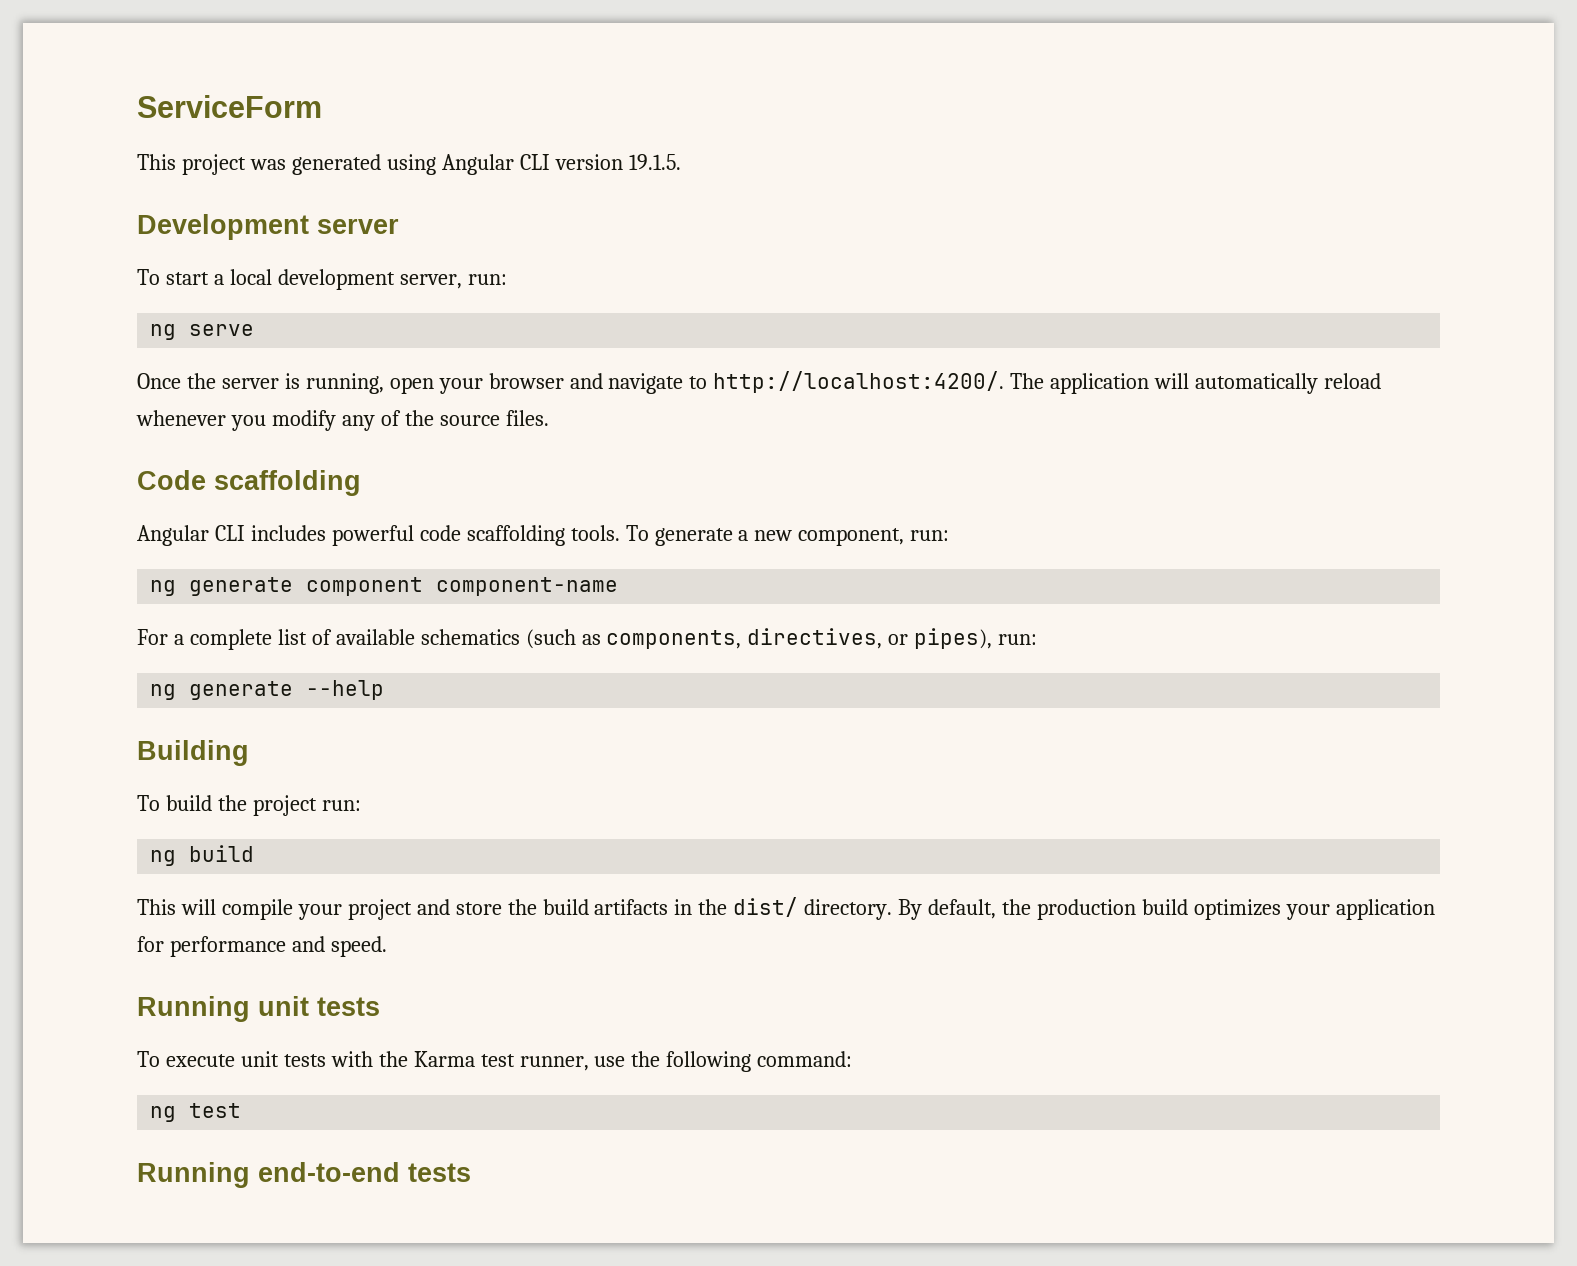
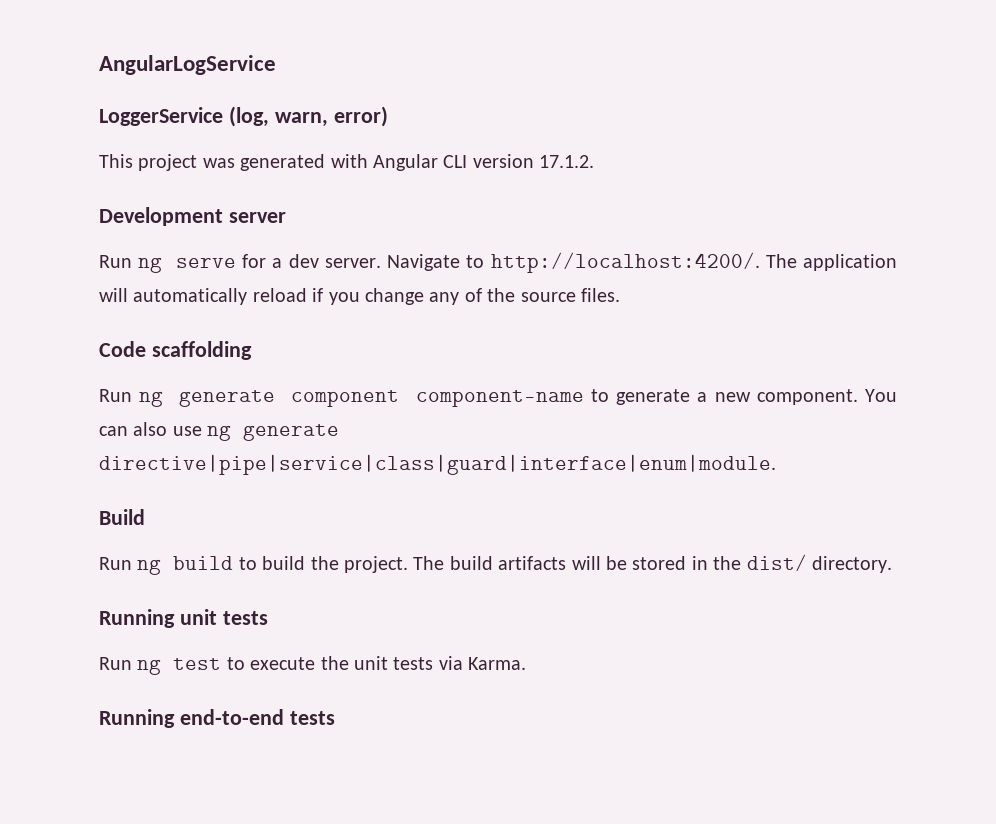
- ServiceForm
+ AngularLogService
+ LoggerService (log, warn, error)
- This project was generated using Angular CLI version 19.1.5.
+ This project was generated with Angular CLI version 17.1.2.
- To start a local development server, run:
- ng serve
- Once the server is running, open your browser and navigate to http://localhost:4200/.
+ Run ng serve for a dev server. Navigate to http://localhost:4200/.
- The application will automatically reload whenever you modify any of the source files.
+ The application will automatically reload if you change any of the source files.
- Angular CLI includes powerful code scaffolding tools. To generate a new component, run:
- ng generate component component-name
- For a complete list of available schematics (such as components, directives, or pipes), run:
- ng generate --help
- Building
- To build the project run:
- ng build
- This will compile your project and store the build artifacts in the dist/ directory. By default, the production build optimizes your application for performance and speed.
+ Run ng generate component component-name to generate a new component. You can also use ng generate directive|pipe|service|class|guard|interface|enum|module.
+ Build
+ Run ng build to build the project. The build artifacts will be stored in the dist/ directory.
  Running unit tests
- To execute unit tests with the Karma test runner, use the following command:
- ng test
+ Run ng test to execute the unit tests via Karma.

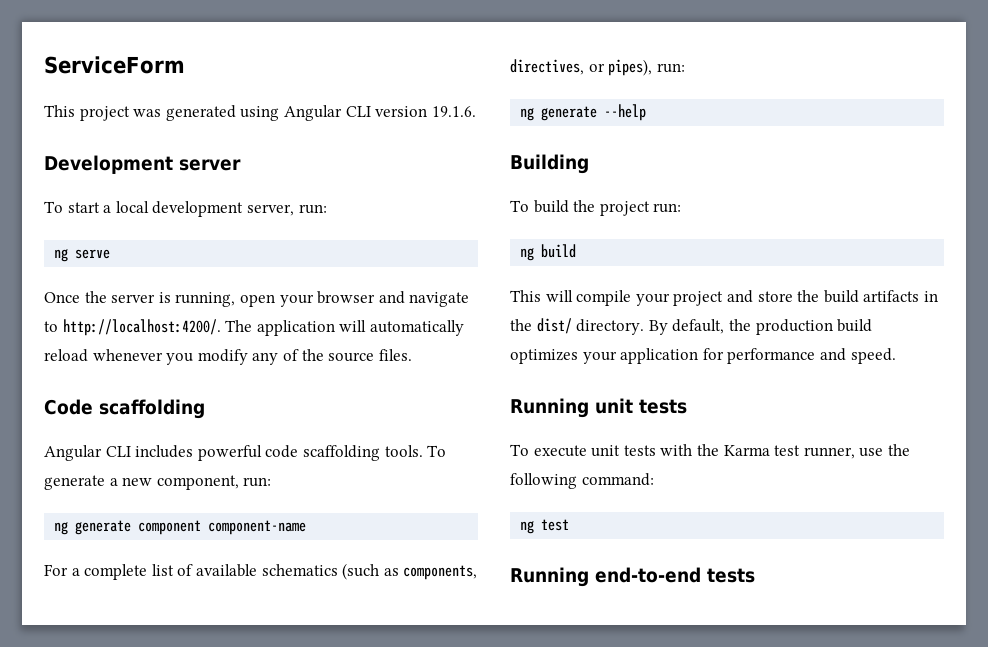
- AngularLogService
- LoggerService (log, warn, error)
+ ServiceForm
- This project was generated with Angular CLI version 17.1.2.
+ This project was generated using Angular CLI version 19.1.6.
- Run ng serve for a dev server. Navigate to http://localhost:4200/.
+ To start a local development server, run:
+ ng serve
+ Once the server is running, open your browser and navigate to http://localhost:4200/.
- The application will automatically reload if you change any of the source files.
+ The application will automatically reload whenever you modify any of the source files.
- Run ng generate component component-name to generate a new component. You can also use ng generate directive|pipe|service|class|guard|interface|enum|module.
- Build
- Run ng build to build the project. The build artifacts will be stored in the dist/ directory.
+ Angular CLI includes powerful code scaffolding tools. To generate a new component, run:
+ ng generate component component-name
+ For a complete list of available schematics (such as components, directives, or pipes), run:
+ ng generate --help
+ Building
+ To build the project run:
+ ng build
+ This will compile your project and store the build artifacts in the dist/ directory. By default, the production build optimizes your application for performance and speed.
  Running unit tests
- Run ng test to execute the unit tests via Karma.
+ To execute unit tests with the Karma test runner, use the following command:
+ ng test

